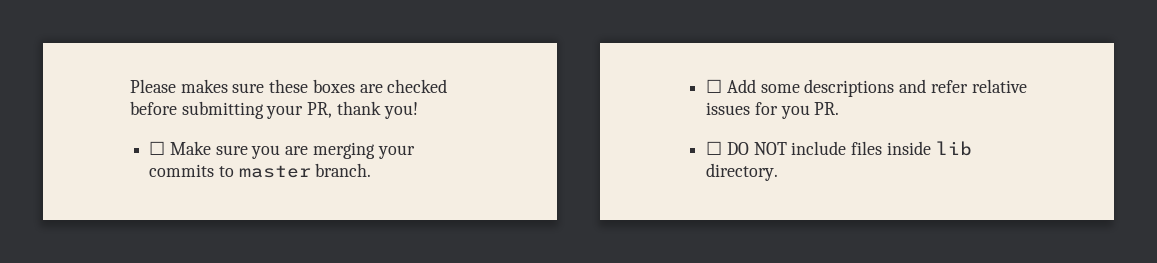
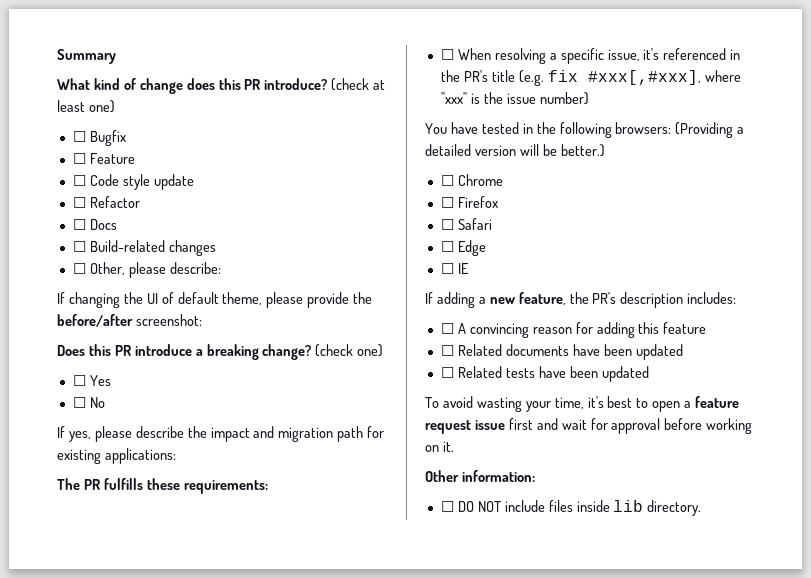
- Please makes sure these boxes are checked before submitting your PR, thank you!
- ☐ Make sure you are merging your commits to master branch.
- ☐ Add some descriptions and refer relative issues for you PR.
+ Summary
+ What kind of change does this PR introduce? (check at least one)
+ ☐ Bugfix
+ ☐ Feature
+ ☐ Code style update
+ ☐ Refactor
+ ☐ Docs
+ ☐ Build-related changes
+ ☐ Other, please describe:
+ If changing the UI of default theme, please provide the before/after screenshot:
+ Does this PR introduce a breaking change? (check one)
+ ☐ Yes
+ ☐ No
+ If yes, please describe the impact and migration path for existing applications:
+ The PR fulfills these requirements:
+ ☐ When resolving a specific issue, it's referenced in the PR's title (e.g. fix #xxx[,#xxx], where "xxx" is the issue number)
+ You have tested in the following browsers: (Providing a detailed version will be better.)
+ ☐ Chrome
+ ☐ Firefox
+ ☐ Safari
+ ☐ Edge
+ ☐ IE
+ If adding a new feature, the PR's description includes:
+ ☐ A convincing reason for adding this feature
+ ☐ Related documents have been updated
+ ☐ Related tests have been updated
+ To avoid wasting your time, it's best to open a feature request issue first and wait for approval before working on it.
+ Other information:

